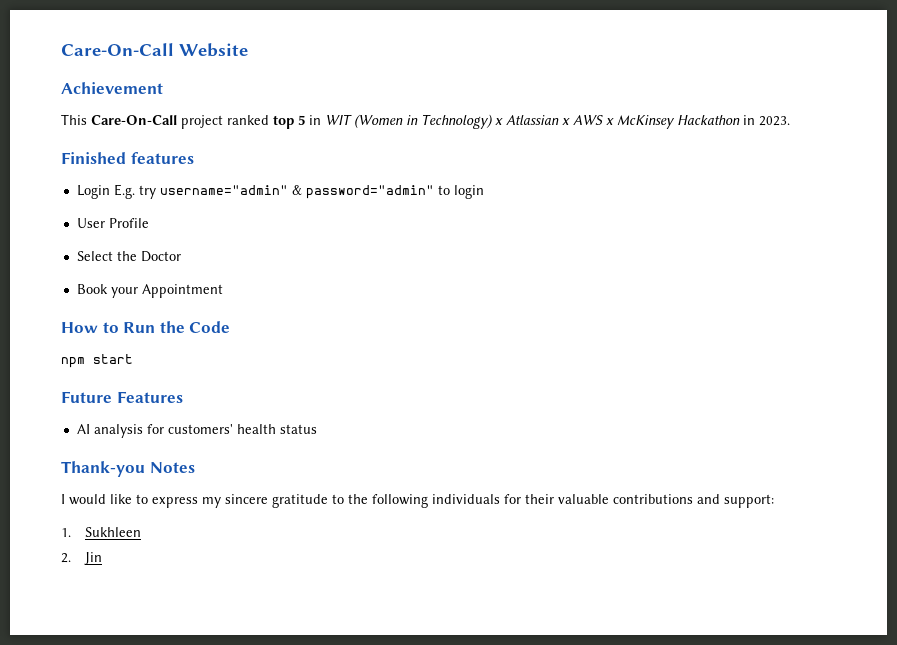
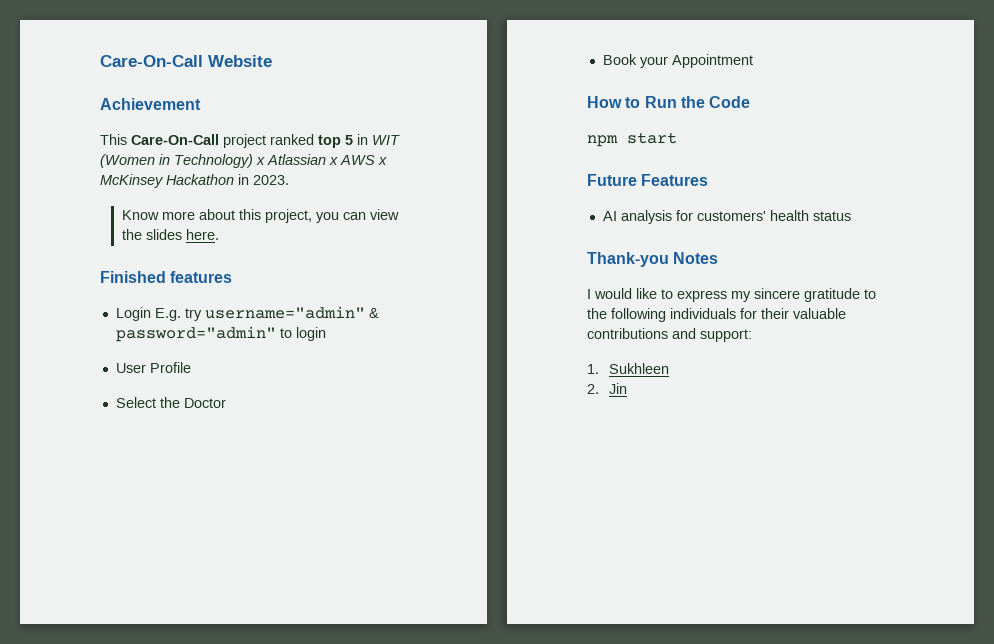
+ Know more about this project, you can view the slides here.

